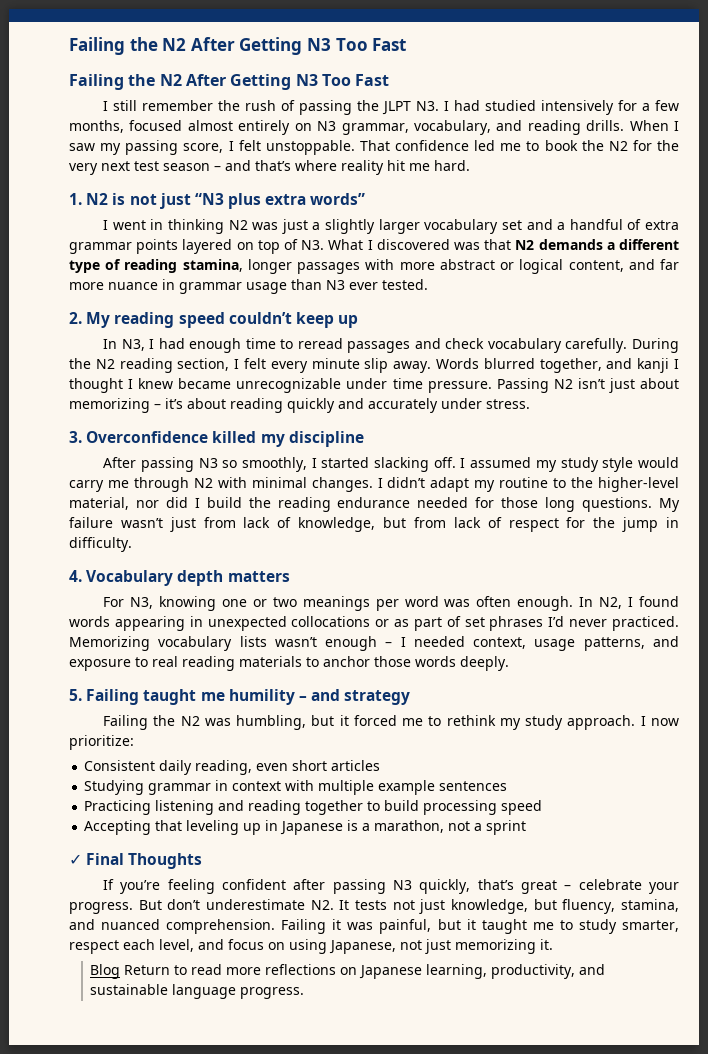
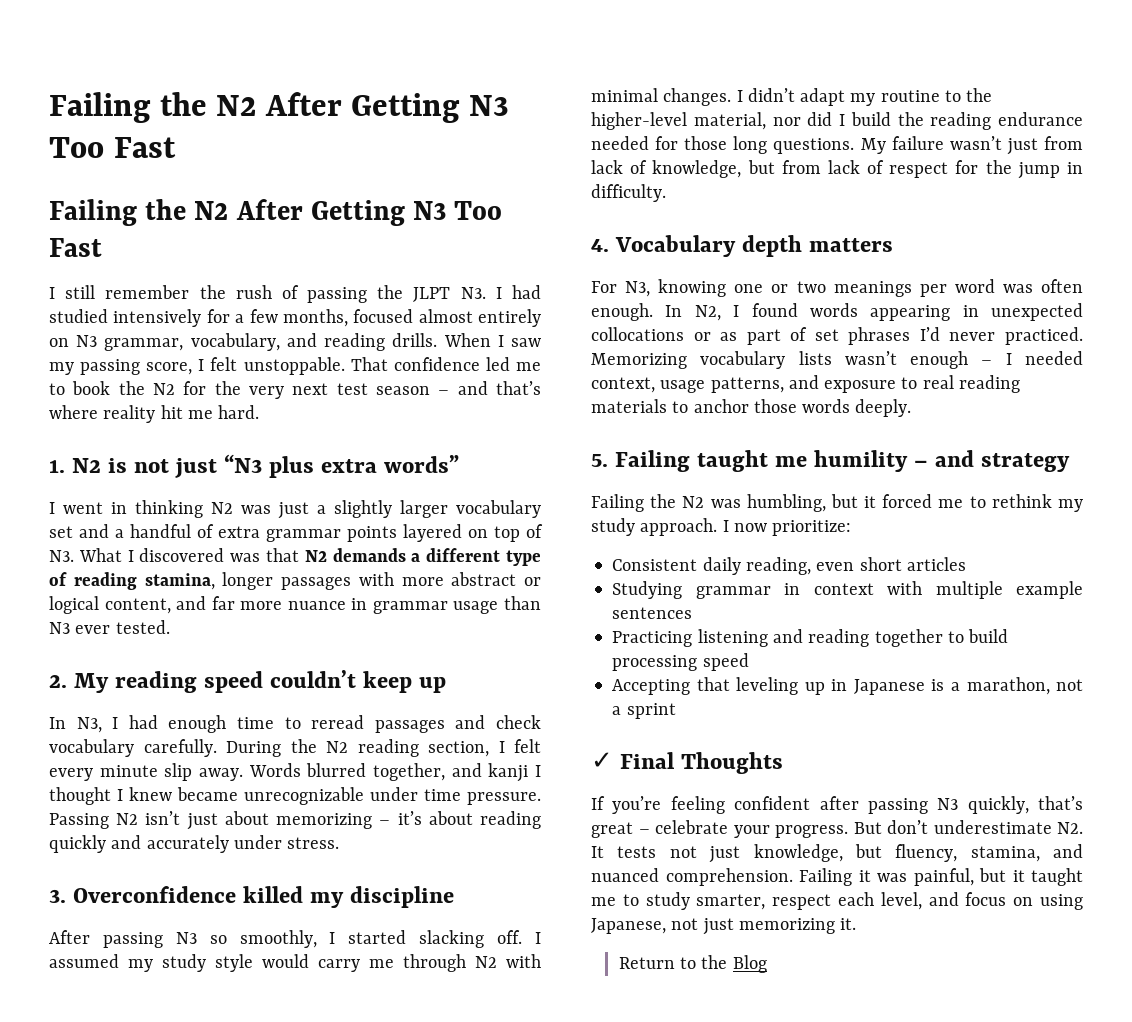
- Blog Return to read more reflections on Japanese learning, productivity, and sustainable language progress.
+ Return to the Blog

